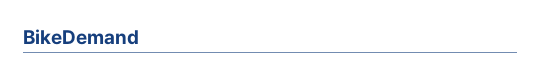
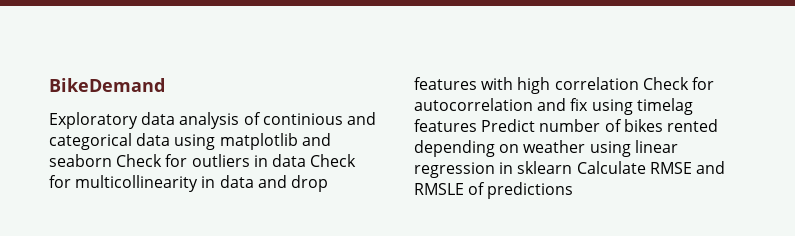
+ Exploratory data analysis of continious and categorical data using matplotlib and seaborn Check for outliers in data Check for multicollinearity in data and drop features with high correlation Check for autocorrelation and fix using timelag features Predict number of bikes rented depending on weather using linear regression in sklearn Calculate RMSE and RMSLE of predictions

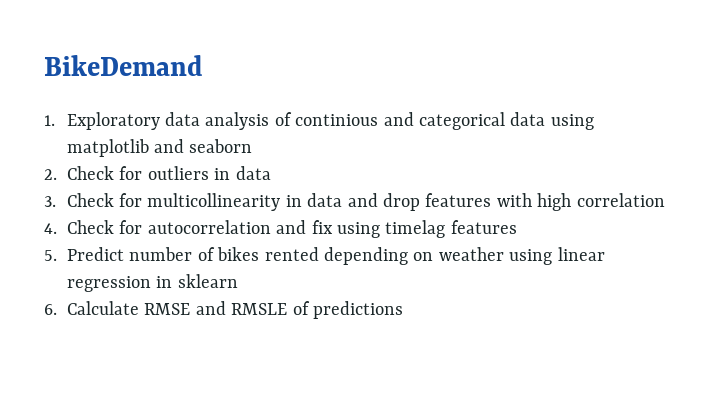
- Exploratory data analysis of continious and categorical data using matplotlib and seaborn Check for outliers in data Check for multicollinearity in data and drop features with high correlation Check for autocorrelation and fix using timelag features Predict number of bikes rented depending on weather using linear regression in sklearn Calculate RMSE and RMSLE of predictions
+ 1. Exploratory data analysis of continious and categorical data using matplotlib and seaborn
+ 2. Check for outliers in data
+ 3. Check for multicollinearity in data and drop features with high correlation
+ 4. Check for autocorrelation and fix using timelag features
+ 5. Predict number of bikes rented depending on weather using linear regression in sklearn
+ 6. Calculate RMSE and RMSLE of predictions

